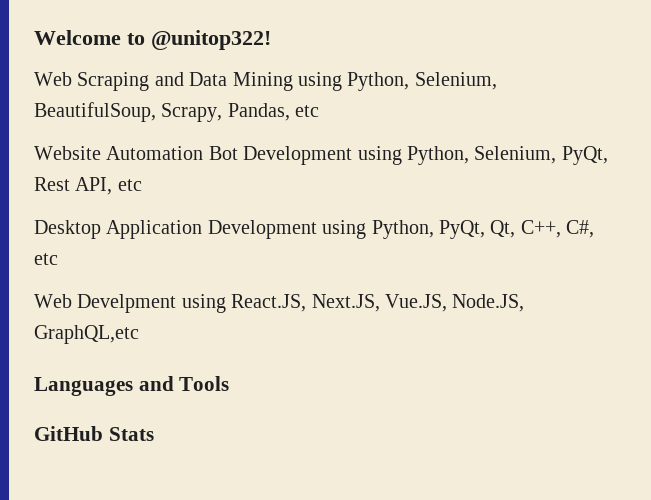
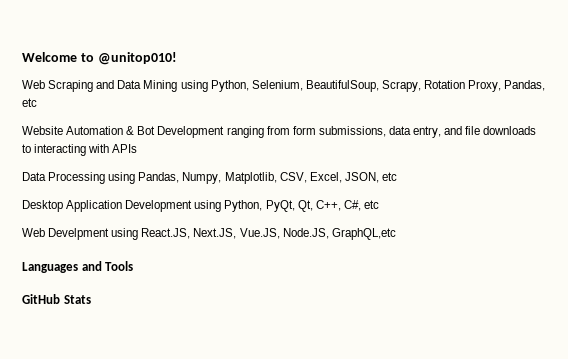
- Welcome to @unitop322!
+ Welcome to @unitop010!
- Web Scraping and Data Mining using Python, Selenium, BeautifulSoup, Scrapy, Pandas, etc
+ Web Scraping and Data Mining using Python, Selenium, BeautifulSoup, Scrapy, Rotation Proxy, Pandas, etc
- Website Automation Bot Development using Python, Selenium, PyQt, Rest API, etc
+ Website Automation & Bot Development ranging from form submissions, data entry, and file downloads to interacting with APIs
+ Data Processing using Pandas, Numpy, Matplotlib, CSV, Excel, JSON, etc

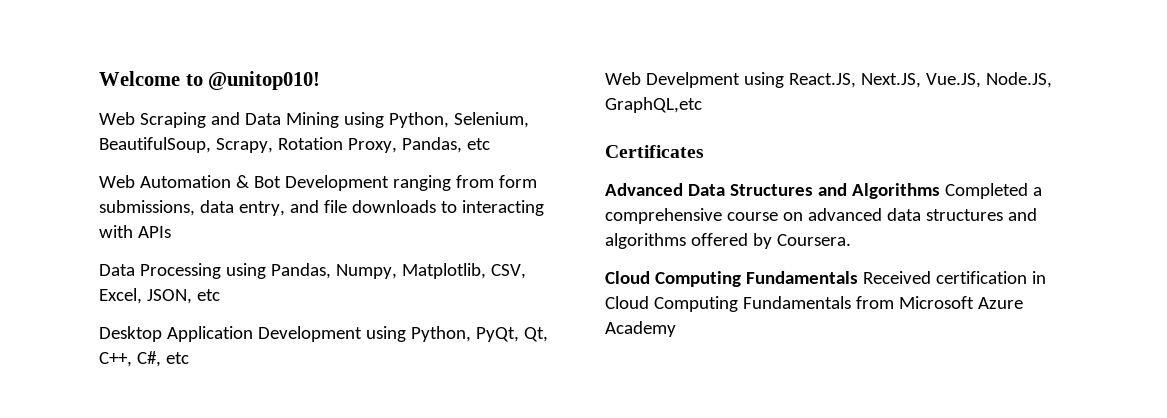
- Website Automation & Bot Development ranging from form submissions, data entry, and file downloads to interacting with APIs
+ Web Automation & Bot Development ranging from form submissions, data entry, and file downloads to interacting with APIs
- Languages and Tools
- GitHub Stats
+ Certificates
+ Advanced Data Structures and Algorithms Completed a comprehensive course on advanced data structures and algorithms offered by Coursera.
+ Cloud Computing Fundamentals Received certification in Cloud Computing Fundamentals from Microsoft Azure Academy

